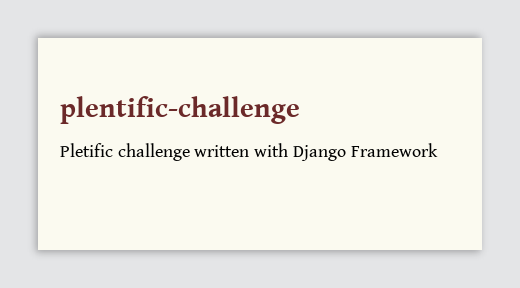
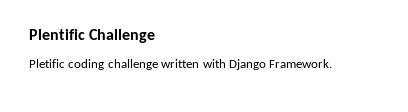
- plentific-challenge
+ Plentific Challenge
- Pletific challenge written with Django Framework
+ Pletific coding challenge written with Django Framework.

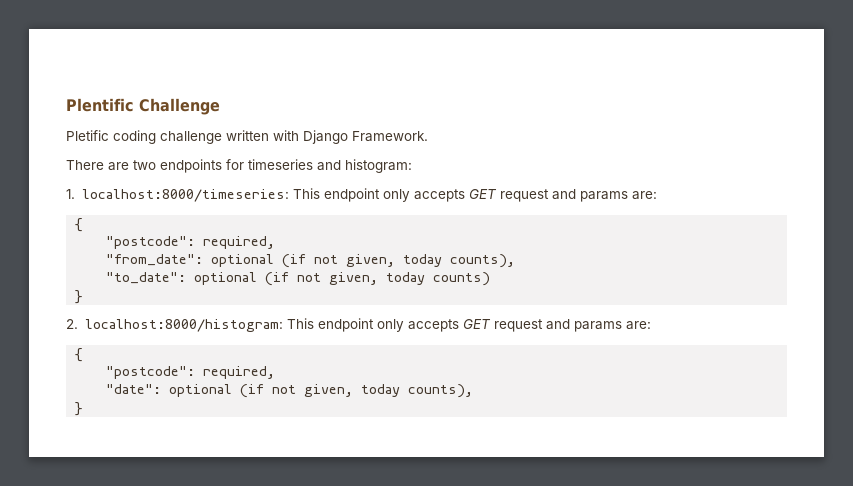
+ There are two endpoints for timeseries and histogram:
+ 1. localhost:8000/timeseries: This endpoint only accepts GET request and params are:
+ {
+ "postcode": required,
+ "from_date": optional (if not given, today counts),
+ "to_date": optional (if not given, today counts)
+ }
+ 2. localhost:8000/histogram: This endpoint only accepts GET request and params are:
+ {
+ "postcode": required,
+ "date": optional (if not given, today counts),
+ }

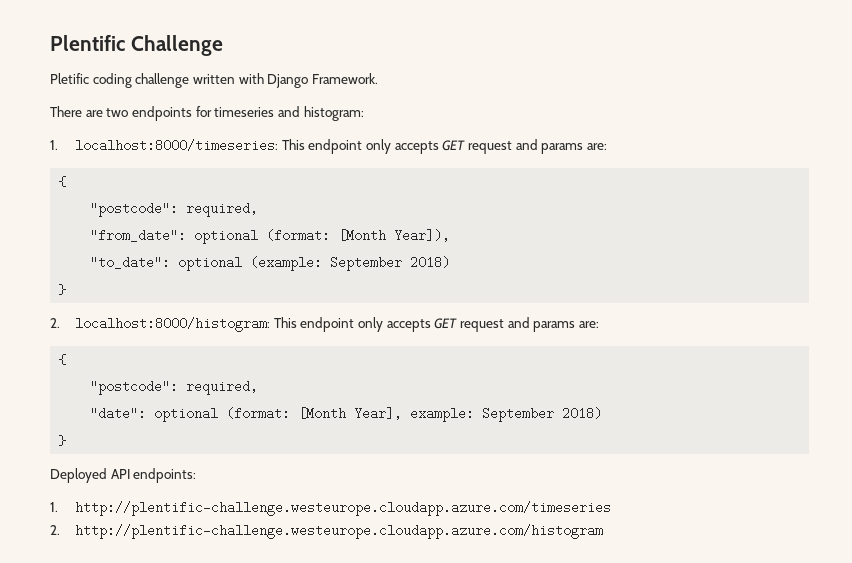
- "from_date": optional (if not given, today counts),
- "to_date": optional (if not given, today counts)
+ "from_date": optional (format: [Month Year]),
+ "to_date": optional (example: September 2018)
- "date": optional (if not given, today counts),
+ "date": optional (format: [Month Year], example: September 2018)
  }
+ Deployed API endpoints:
+ 1. http://plentific-challenge.westeurope.cloudapp.azure.com/timeseries
+ 2. http://plentific-challenge.westeurope.cloudapp.azure.com/histogram

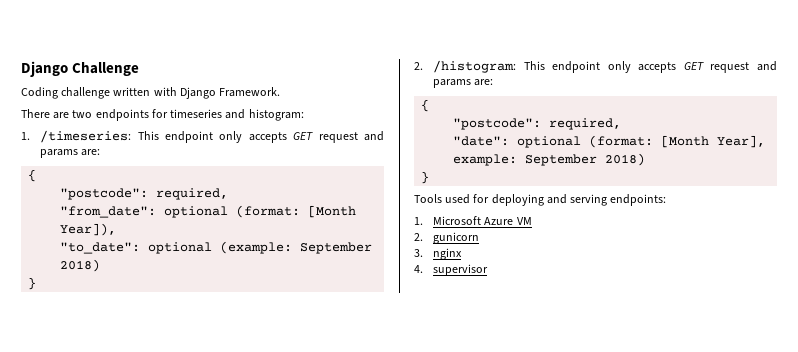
- Plentific Challenge
+ Django Challenge
- Pletific coding challenge written with Django Framework.
+ Coding challenge written with Django Framework.
- 1. localhost:8000/timeseries: This endpoint only accepts GET request and params are:
+ 1. /timeseries: This endpoint only accepts GET request and params are:
- 2. localhost:8000/histogram: This endpoint only accepts GET request and params are:
+ 2. /histogram: This endpoint only accepts GET request and params are:
- Deployed API endpoints:
- 1. http://plentific-challenge.westeurope.cloudapp.azure.com/timeseries
- 2. http://plentific-challenge.westeurope.cloudapp.azure.com/histogram
+ Tools used for deploying and serving endpoints:
+ 1. Microsoft Azure VM
+ 2. gunicorn
+ 3. nginx
+ 4. supervisor

